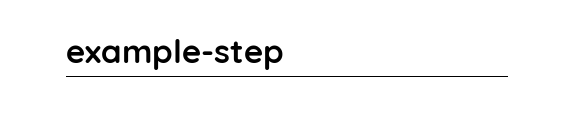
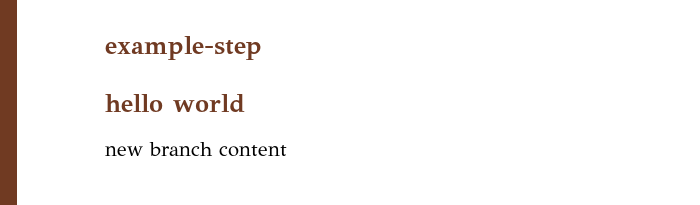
+ hello world
+ new branch content

